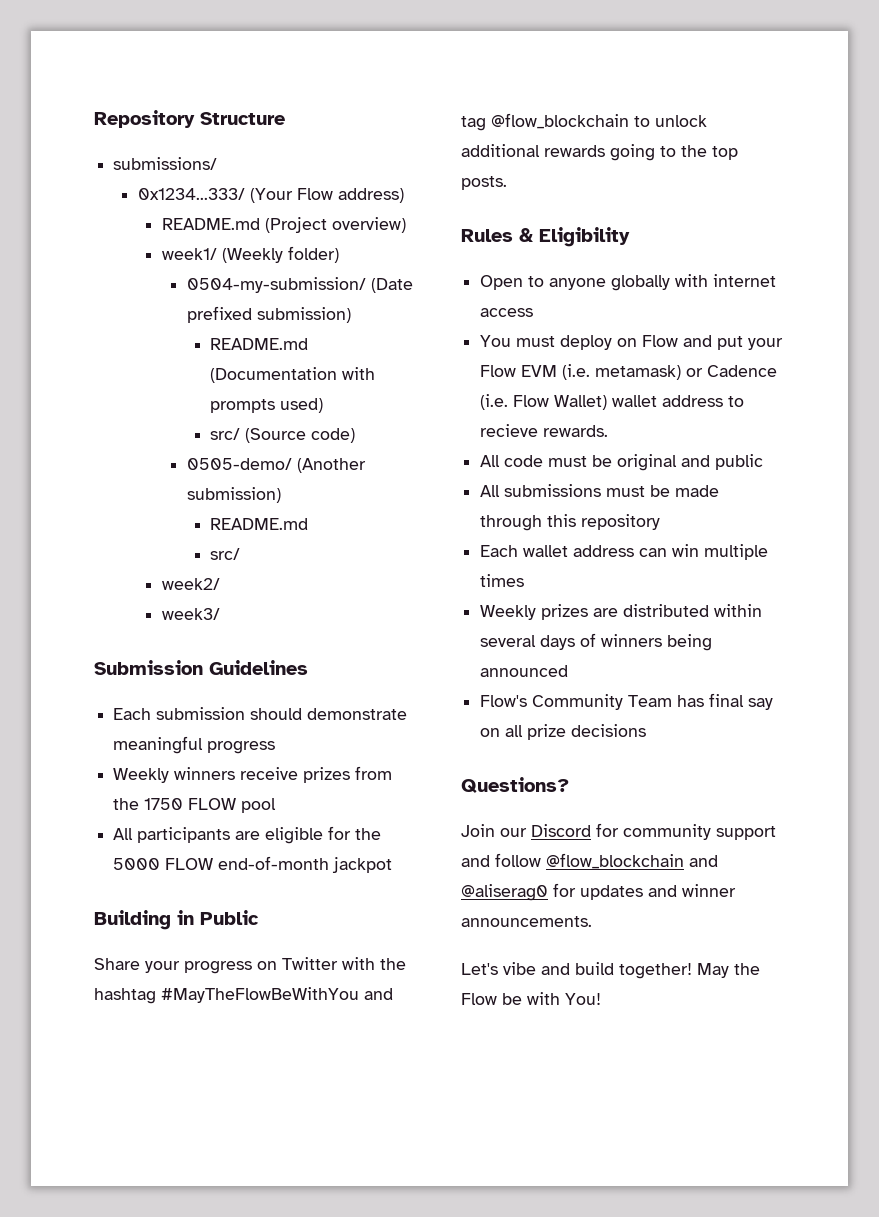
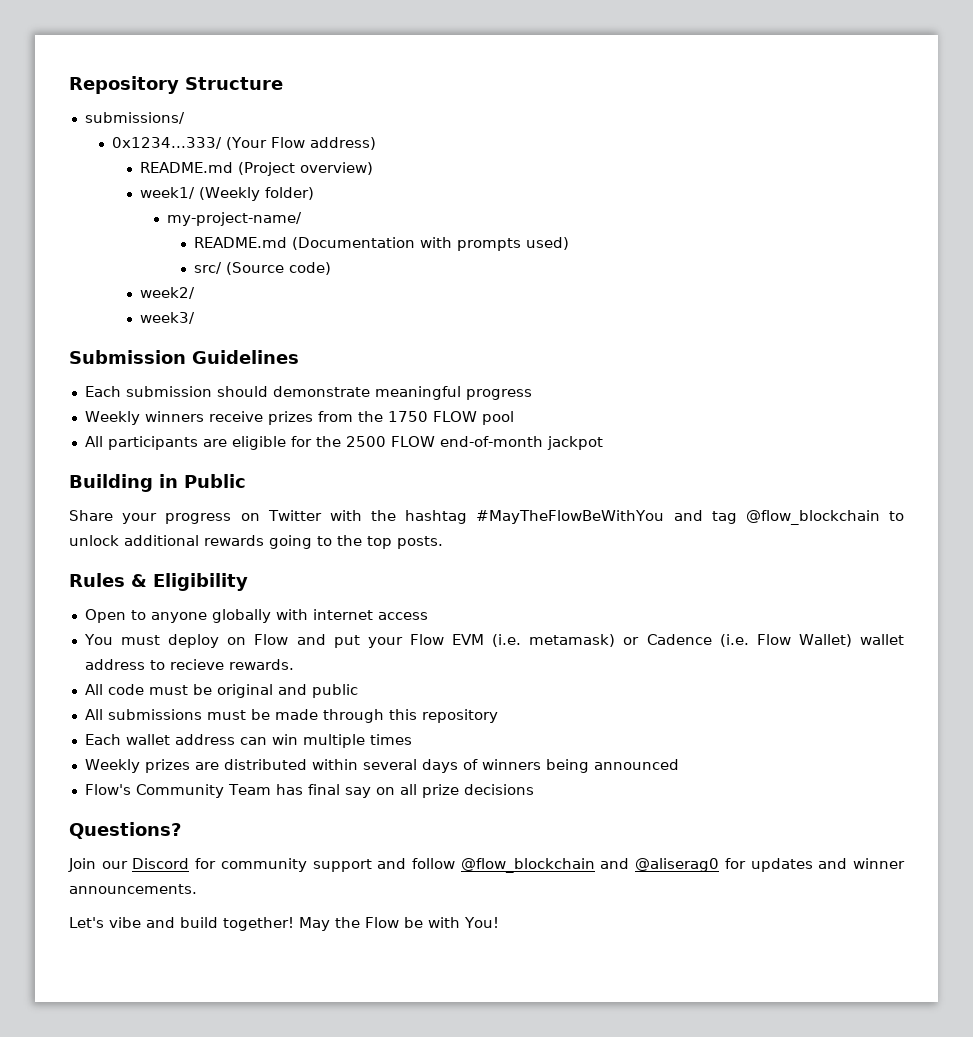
- 0504-my-submission/ (Date prefixed submission)
+ my-project-name/
- 0505-demo/ (Another submission)
- README.md
- src/
- All participants are eligible for the 5000 FLOW end-of-month jackpot
+ All participants are eligible for the 2500 FLOW end-of-month jackpot

